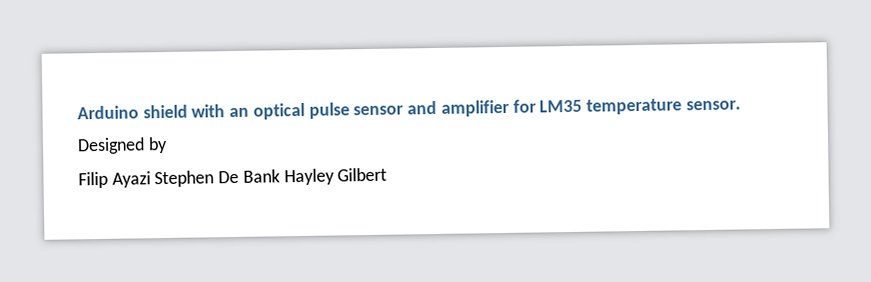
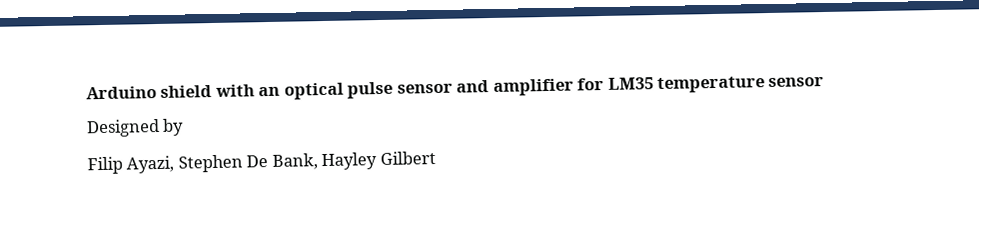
- Arduino shield with an optical pulse sensor and amplifier for LM35 temperature sensor.
+ Arduino shield with an optical pulse sensor and amplifier for LM35 temperature sensor
- Filip Ayazi Stephen De Bank Hayley Gilbert
+ Filip Ayazi, Stephen De Bank, Hayley Gilbert

